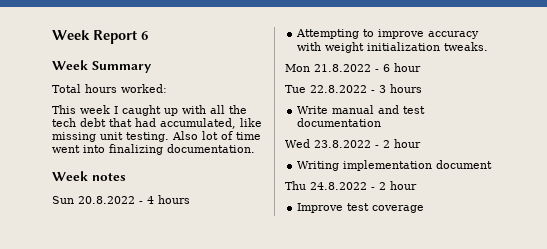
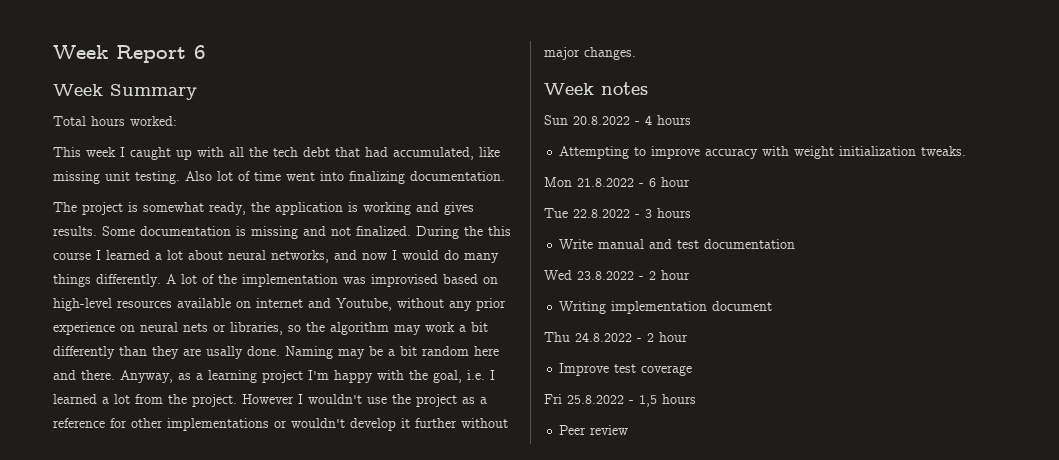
+ The project is somewhat ready, the application is working and gives results. Some documentation is missing and not finalized. During the this course I learned a lot about neural networks, and now I would do many things differently. A lot of the implementation was improvised based on high-level resources available on internet and Youtube, without any prior experience on neural nets or libraries, so the algorithm may work a bit differently than they are usally done. Naming may be a bit random here and there. Anyway, as a learning project I'm happy with the goal, i.e. I learned a lot from the project. However I wouldn't use the project as a reference for other implementations or wouldn't develop it further without major changes.
+ Fri 25.8.2022 - 1,5 hours
+ Peer review

